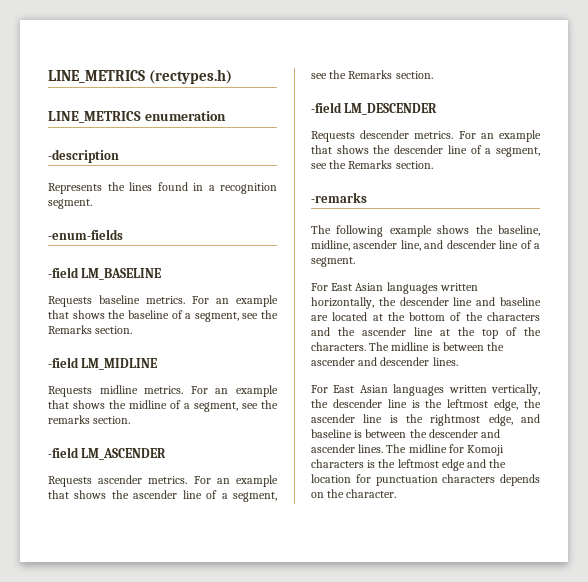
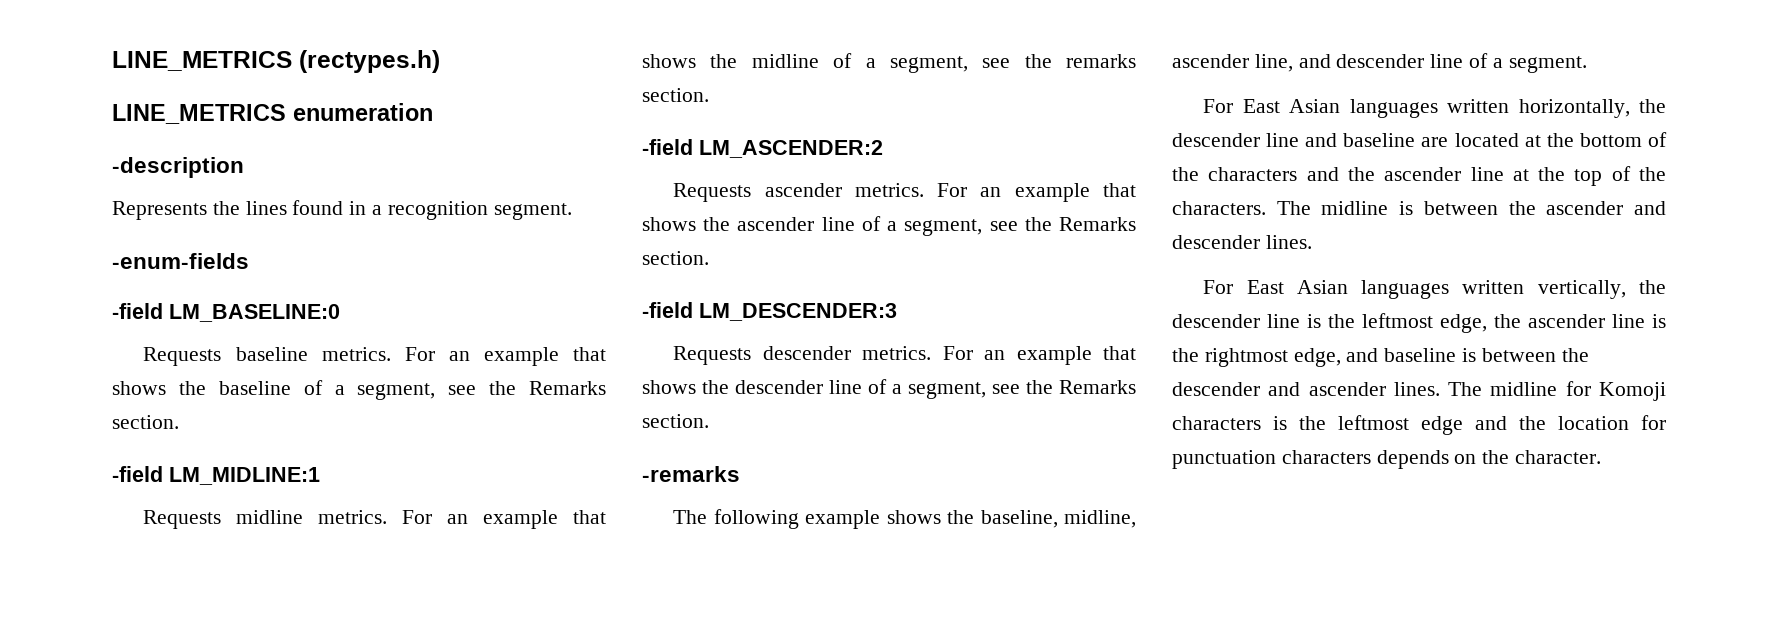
- -field LM_BASELINE
+ -field LM_BASELINE:0
- -field LM_MIDLINE
+ -field LM_MIDLINE:1
- -field LM_ASCENDER
+ -field LM_ASCENDER:2
- -field LM_DESCENDER
+ -field LM_DESCENDER:3

